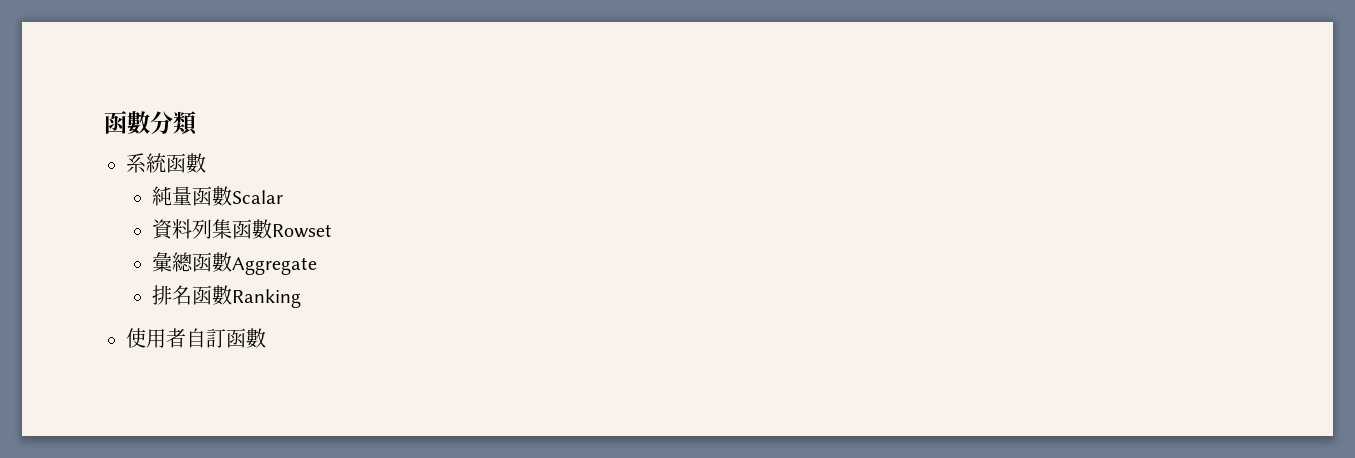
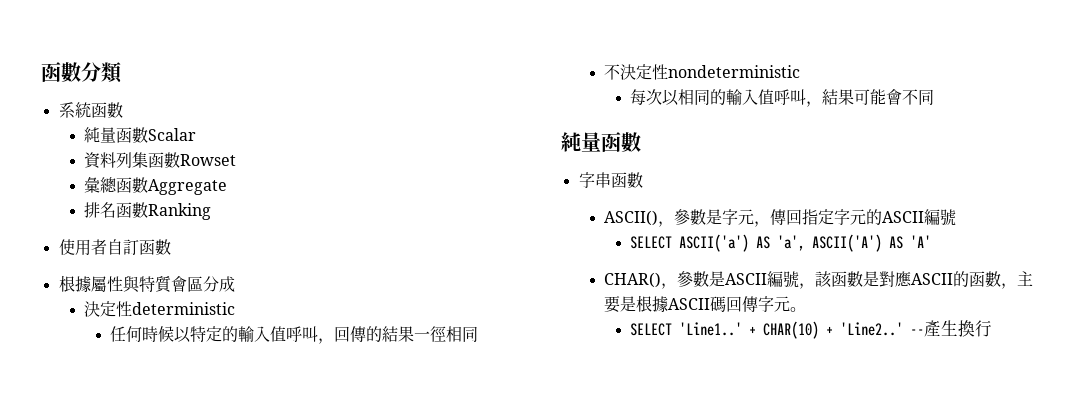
+ 根據屬性與特質會區分成
+ 決定性deterministic
+ 任何時候以特定的輸入值呼叫，回傳的結果一徑相同
+ 不決定性nondeterministic
+ 每次以相同的輸入值呼叫，結果可能會不同
+ 純量函數
+ 字串函數
+ ASCII()，參數是字元，傳回指定字元的ASCII編號
+ SELECT ASCII('a') AS 'a', ASCII('A') AS 'A'
+ CHAR()，參數是ASCII編號，該函數是對應ASCII的函數，主要是根據ASCII碼回傳字元。
+ SELECT 'Line1..' + CHAR(10) + 'Line2..' --產生換行

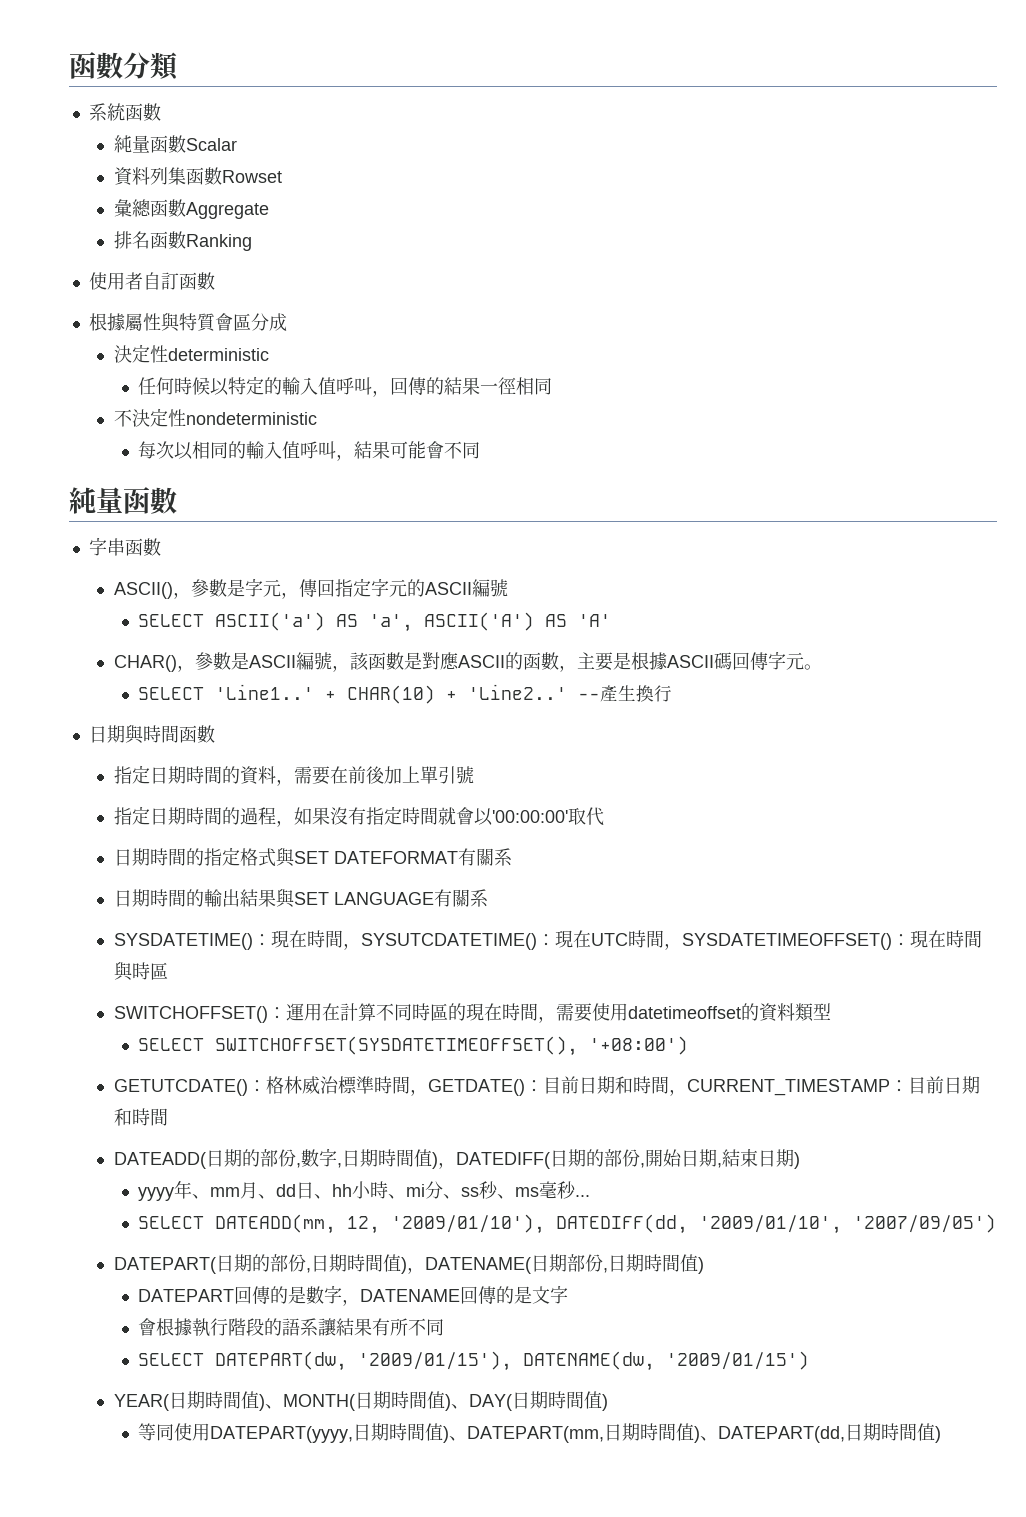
+ 日期與時間函數
+ 指定日期時間的資料，需要在前後加上單引號
+ 指定日期時間的過程，如果沒有指定時間就會以'00:00:00'取代
+ 日期時間的指定格式與SET DATEFORMAT有關系
+ 日期時間的輸出結果與SET LANGUAGE有關系
+ SYSDATETIME()：現在時間，SYSUTCDATETIME()：現在UTC時間，SYSDATETIMEOFFSET()：現在時間與時區
+ SWITCHOFFSET()：運用在計算不同時區的現在時間，需要使用datetimeoffset的資料類型
+ SELECT SWITCHOFFSET(SYSDATETIMEOFFSET(), '+08:00')
+ GETUTCDATE()：格林威治標準時間，GETDATE()：目前日期和時間，CURRENT_TIMESTAMP：目前日期和時間
+ DATEADD(日期的部份,數字,日期時間值)，DATEDIFF(日期的部份,開始日期,結束日期)
+ yyyy年、mm月、dd日、hh小時、mi分、ss秒、ms毫秒...
+ SELECT DATEADD(mm, 12, '2009/01/10'), DATEDIFF(dd, '2009/01/10', '2007/09/05')
+ DATEPART(日期的部份,日期時間值)，DATENAME(日期部份,日期時間值)
+ DATEPART回傳的是數字，DATENAME回傳的是文字
+ 會根據執行階段的語系讓結果有所不同
+ SELECT DATEPART(dw, '2009/01/15'), DATENAME(dw, '2009/01/15')
+ YEAR(日期時間值)、MONTH(日期時間值)、DAY(日期時間值)
+ 等同使用DATEPART(yyyy,日期時間值)、DATEPART(mm,日期時間值)、DATEPART(dd,日期時間值)

